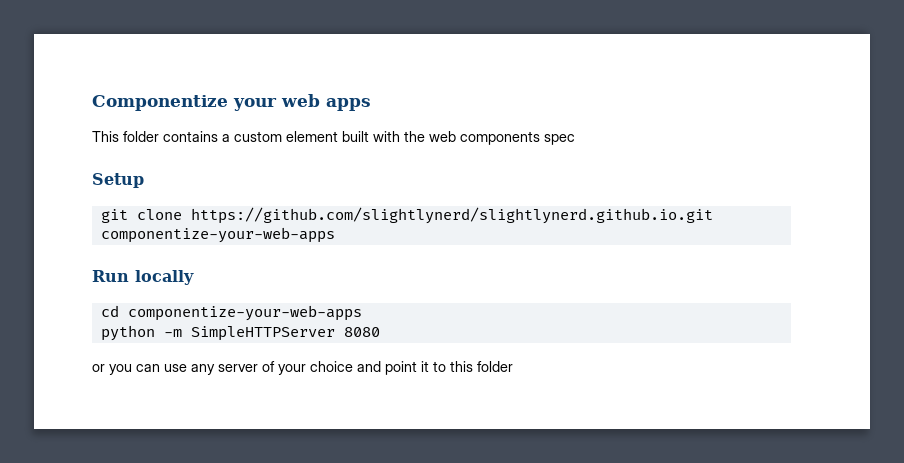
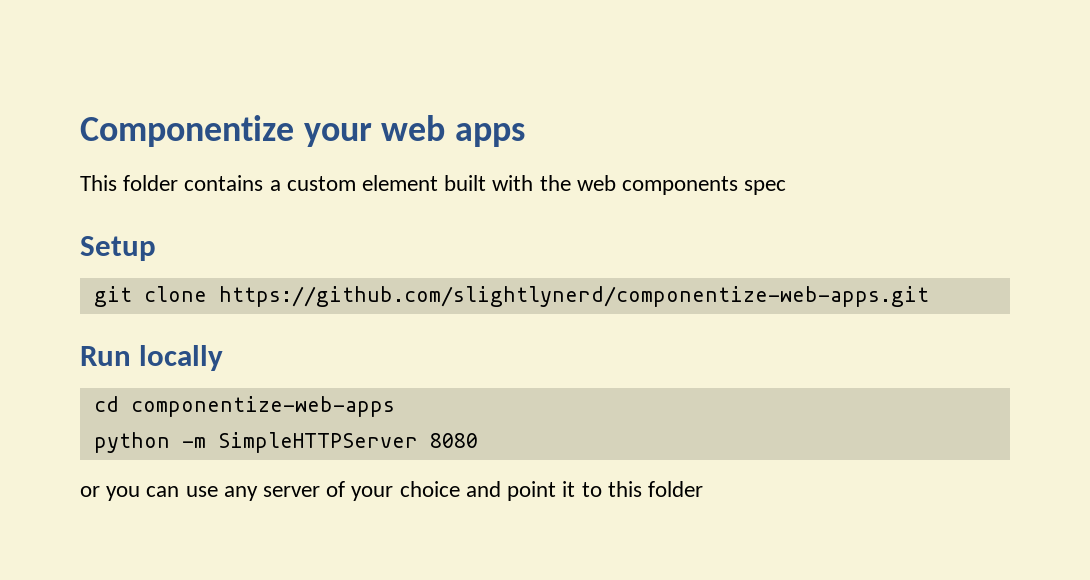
- git clone https://github.com/slightlynerd/slightlynerd.github.io.git componentize-your-web-apps
+ git clone https://github.com/slightlynerd/componentize-web-apps.git
- cd componentize-your-web-apps
+ cd componentize-web-apps

